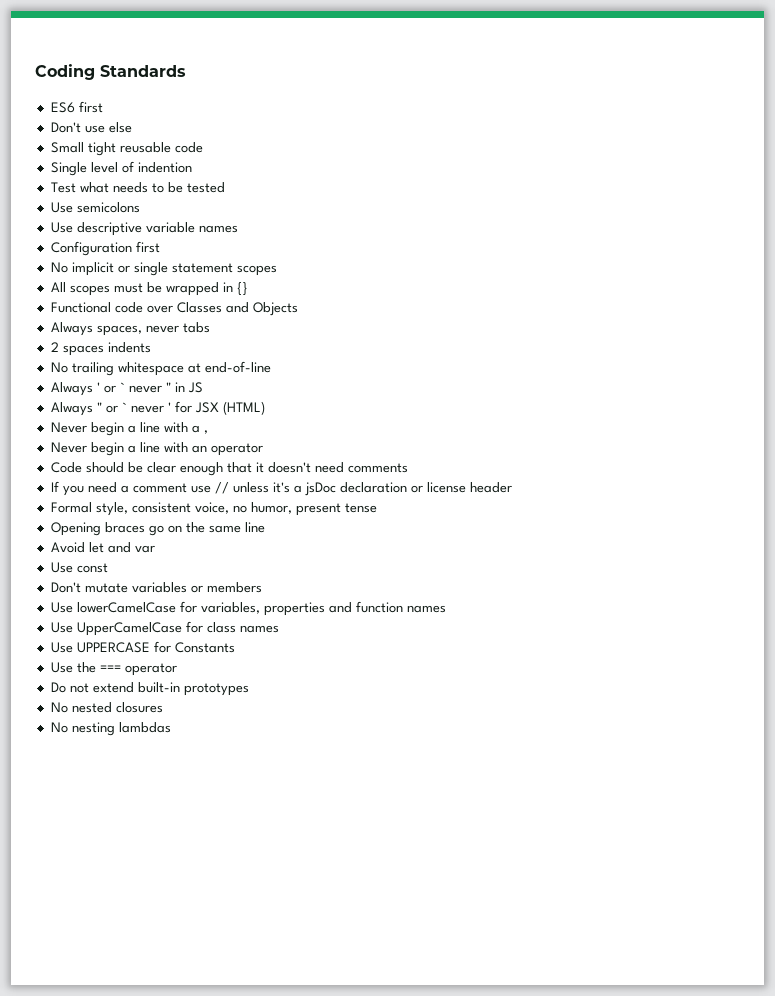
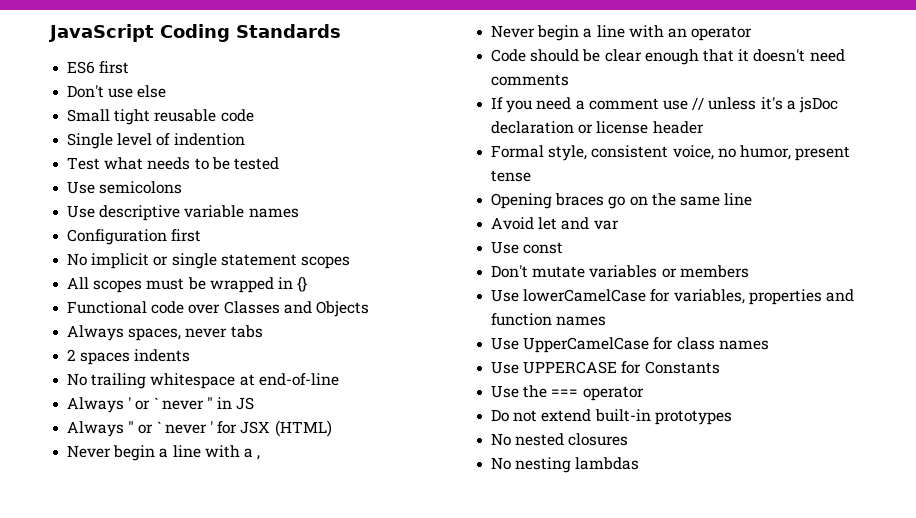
- Coding Standards
+ JavaScript Coding Standards

